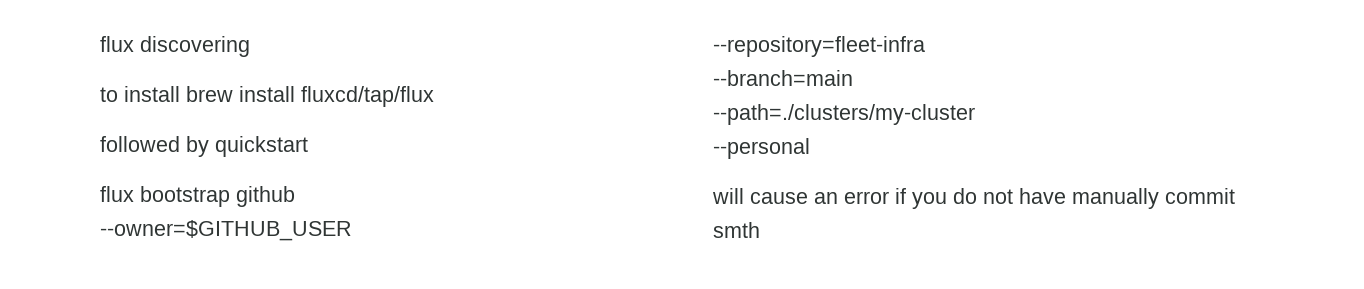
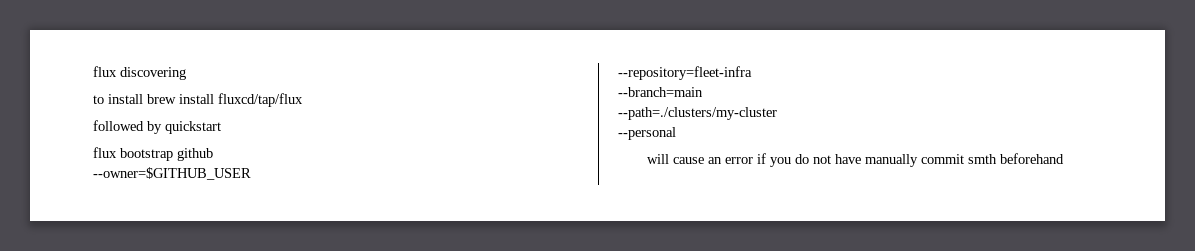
- will cause an error if you do not have manually commit smth
+ will cause an error if you do not have manually commit smth beforehand

